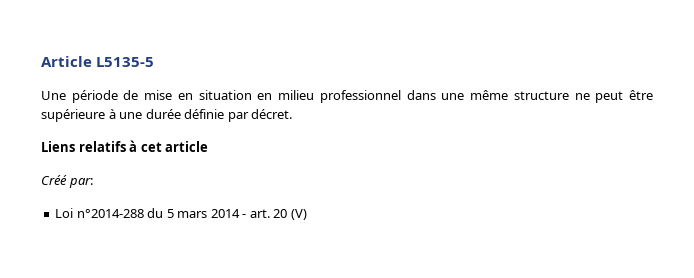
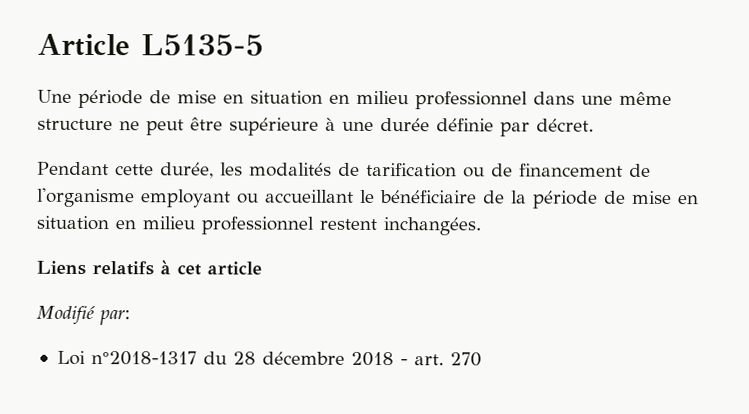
+ Pendant cette durée, les modalités de tarification ou de financement de l'organisme employant ou accueillant le bénéficiaire de la période de mise en situation en milieu professionnel restent inchangées.
- Créé par:
+ Modifié par:
- Loi n°2014-288 du 5 mars 2014 - art. 20 (V)
+ Loi n°2018-1317 du 28 décembre 2018 - art. 270

